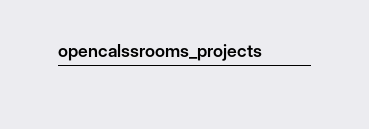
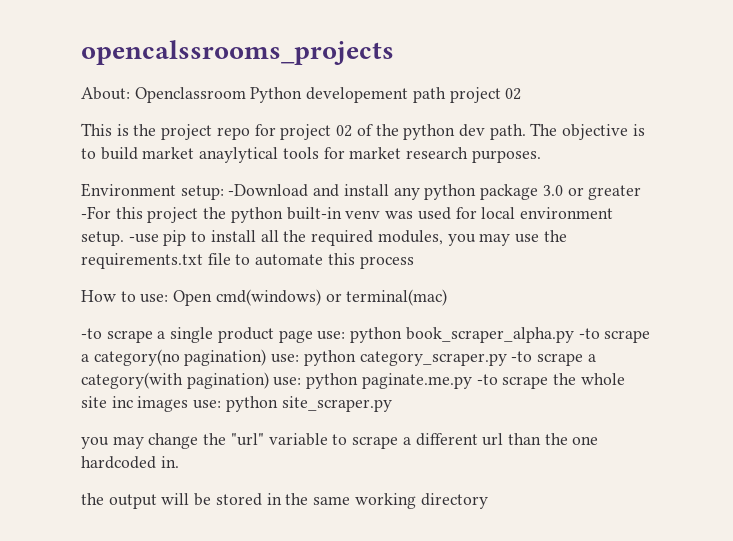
+ About: Openclassroom Python developement path project 02
+ This is the project repo for project 02 of the python dev path. The objective is to build market anaylytical tools for market research purposes.
+ Environment setup: -Download and install any python package 3.0 or greater -For this project the python built-in venv was used for local environment setup. -use pip to install all the required modules, you may use the requirements.txt file to automate this process
+ How to use: Open cmd(windows) or terminal(mac)
+ -to scrape a single product page use: python book_scraper_alpha.py -to scrape a category(no pagination) use: python category_scraper.py -to scrape a category(with pagination) use: python paginate.me.py -to scrape the whole site inc images use: python site_scraper.py
+ you may change the "url" variable to scrape a different url than the one hardcoded in.
+ the output will be stored in the same working directory

